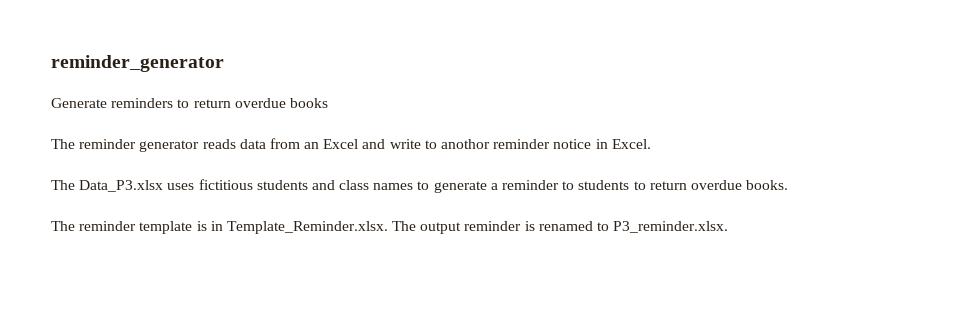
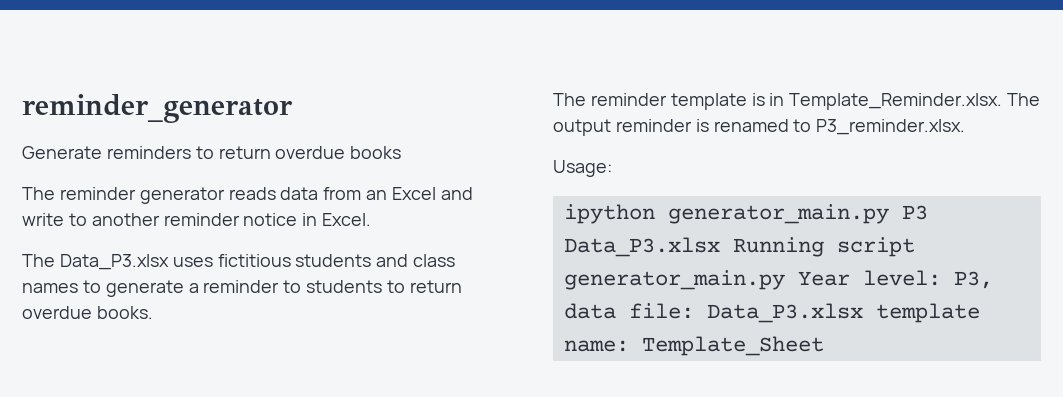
- The reminder generator reads data from an Excel and write to anothor reminder notice in Excel.
+ The reminder generator reads data from an Excel and write to another reminder notice in Excel.
+ Usage:
+ ipython generator_main.py P3 Data_P3.xlsx Running script generator_main.py Year level: P3, data file: Data_P3.xlsx template name: Template_Sheet

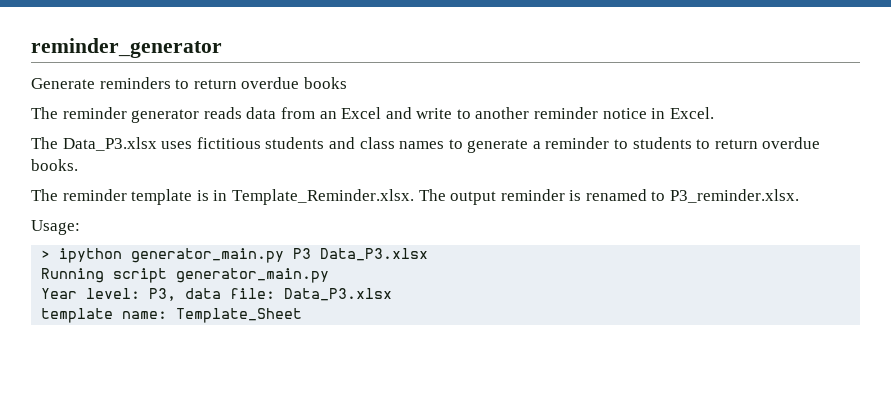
- ipython generator_main.py P3 Data_P3.xlsx Running script generator_main.py Year level: P3, data file: Data_P3.xlsx template name: Template_Sheet
+ > ipython generator_main.py P3 Data_P3.xlsx
+ Running script generator_main.py
+ Year level: P3, data file: Data_P3.xlsx
+ template name: Template_Sheet

